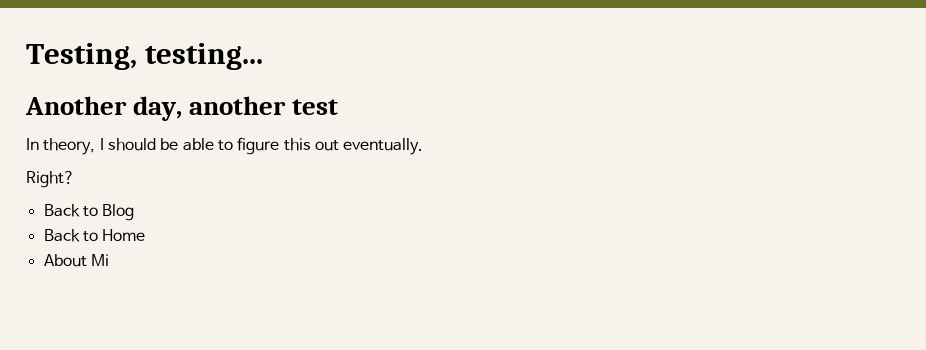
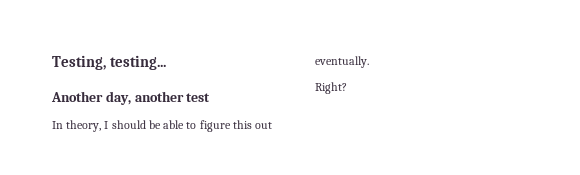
- Back to Blog
- Back to Home
- About Mi

